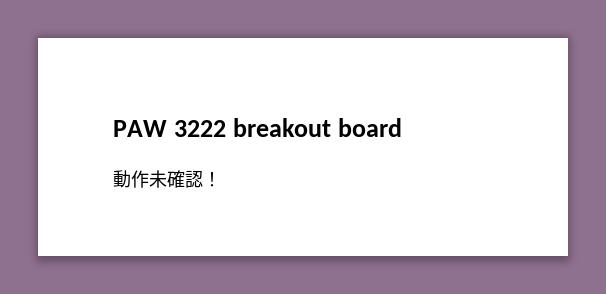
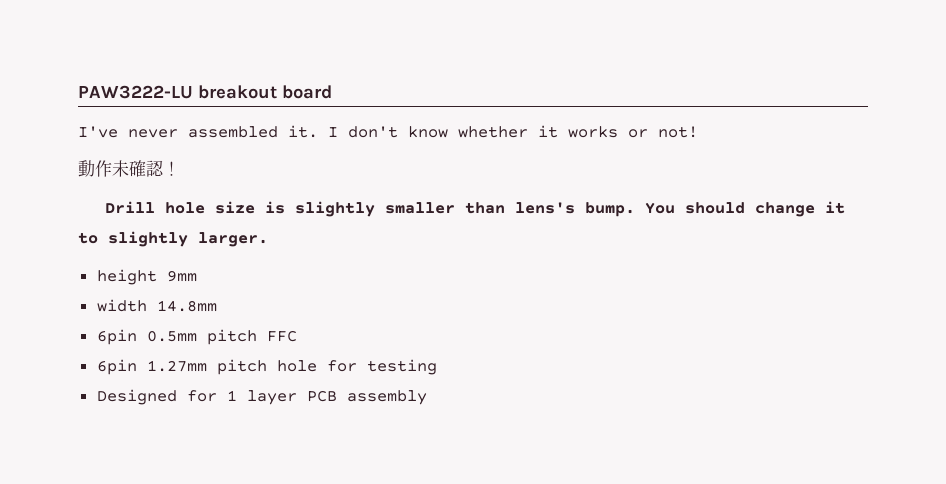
- PAW 3222 breakout board
+ PAW3222-LU breakout board
+ I've never assembled it. I don't know whether it works or not!
  動作未確認！
+ Drill hole size is slightly smaller than lens's bump. You should change it to slightly larger.
+ height 9mm
+ width 14.8mm
+ 6pin 0.5mm pitch FFC
+ 6pin 1.27mm pitch hole for testing
+ Designed for 1 layer PCB assembly

